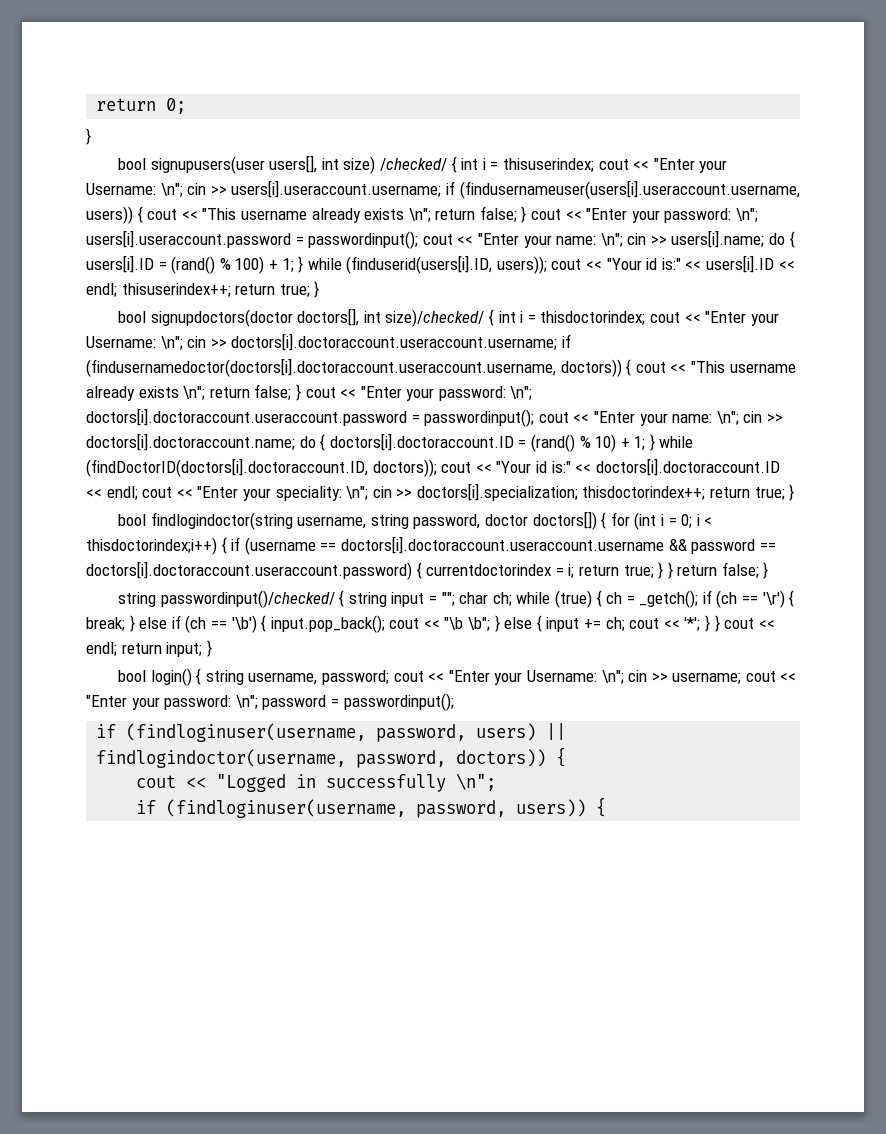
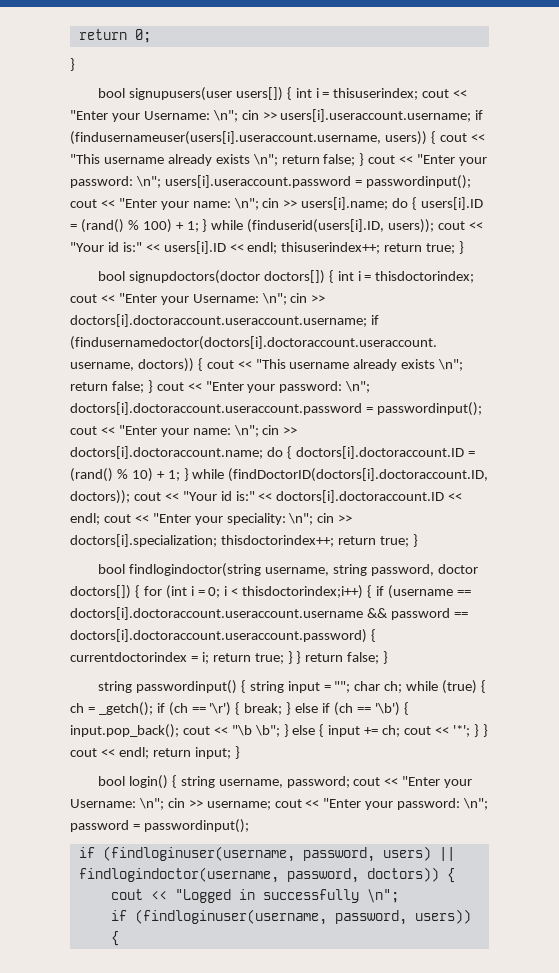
- bool signupusers(user users[], int size) /checked/ { int i = thisuserindex;
+ bool signupusers(user users[]) { int i = thisuserindex;
- bool signupdoctors(doctor doctors[], int size)/checked/ { int i = thisdoctorindex;
+ bool signupdoctors(doctor doctors[]) { int i = thisdoctorindex;
- string passwordinput()/checked/ { string input = ""; char ch; while (true) { ch = _getch(); if (ch == '\r') { break; } else if (ch == '\b') { input.pop_back(); cout << "\b \b"; } else { input += ch; cout << '*'; } } cout << endl; return input; }
+ string passwordinput() { string input = ""; char ch; while (true) { ch = _getch(); if (ch == '\r') { break; } else if (ch == '\b') { input.pop_back(); cout << "\b \b"; } else { input += ch; cout << '*'; } } cout << endl; return input; }

